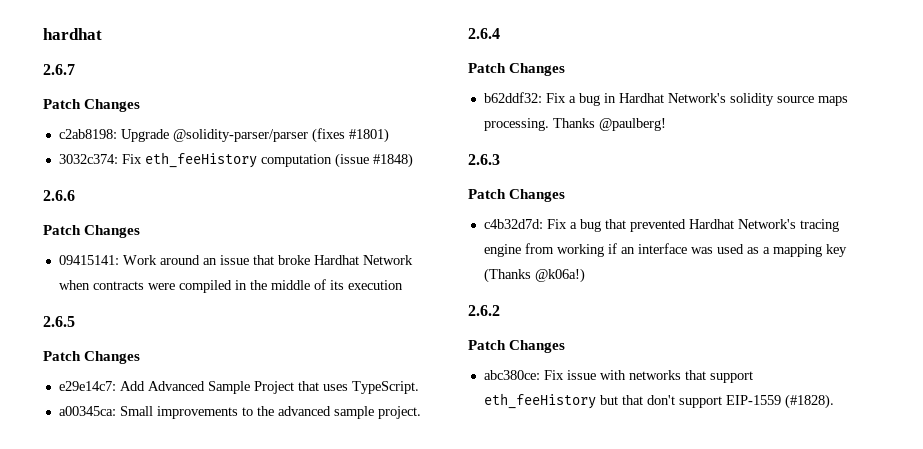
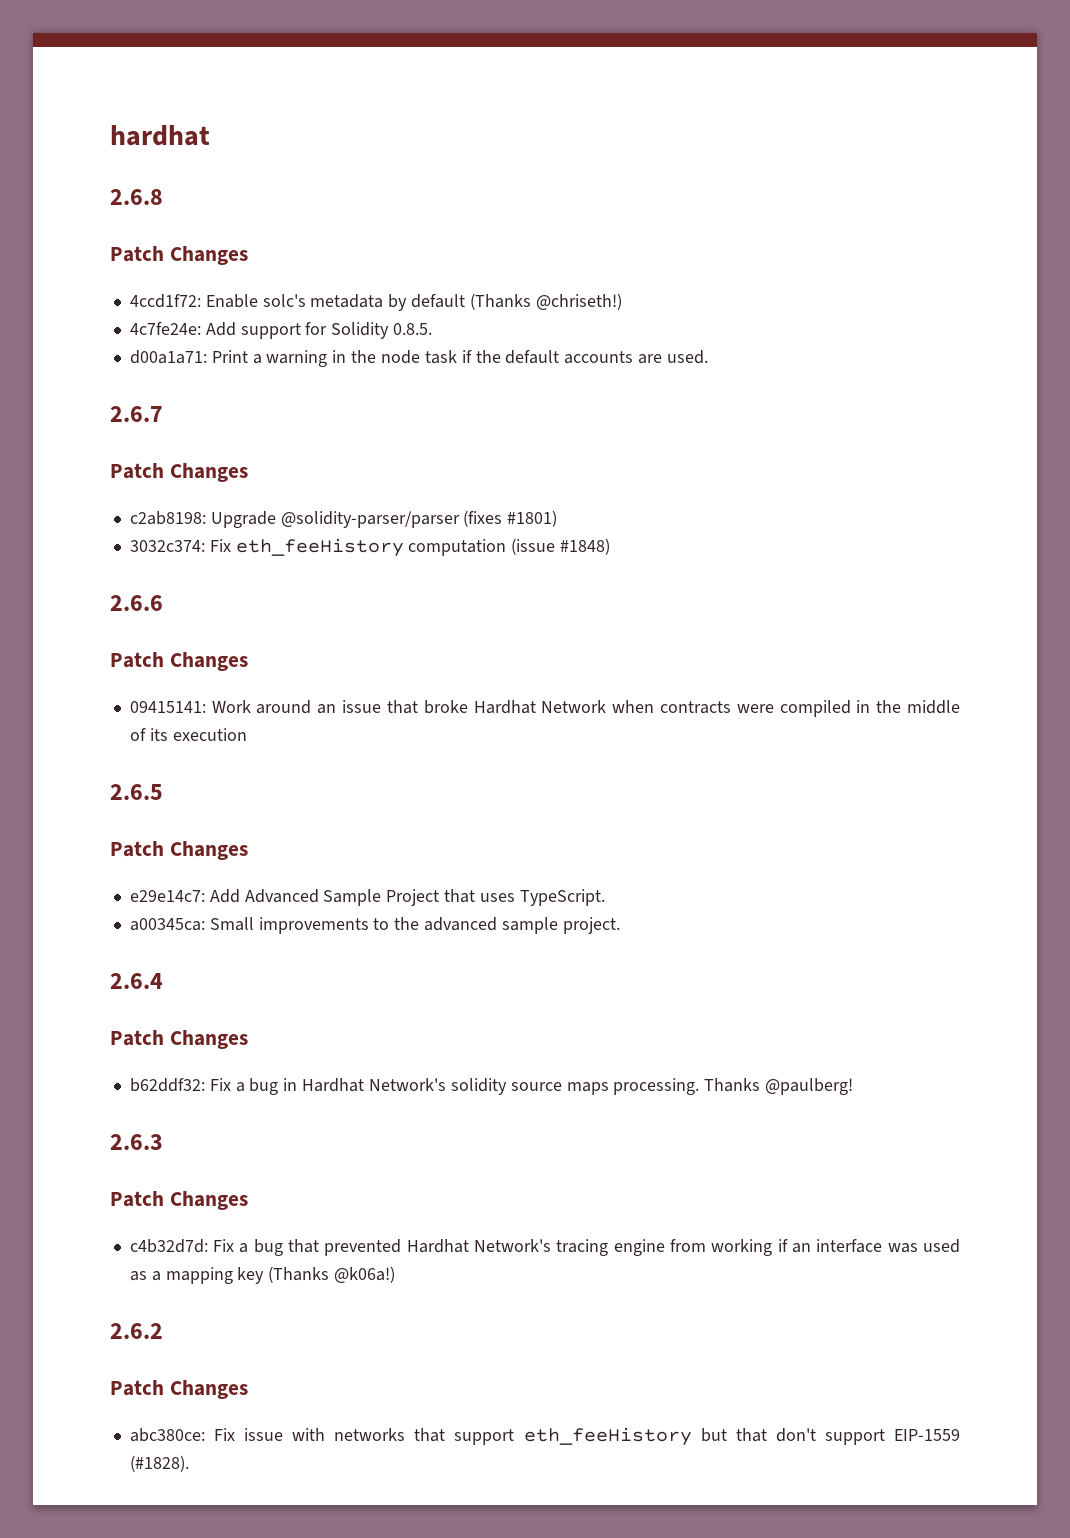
+ 2.6.8
+ Patch Changes
+ 4ccd1f72: Enable solc's metadata by default (Thanks @chriseth!)
+ 4c7fe24e: Add support for Solidity 0.8.5.
+ d00a1a71: Print a warning in the node task if the default accounts are used.

